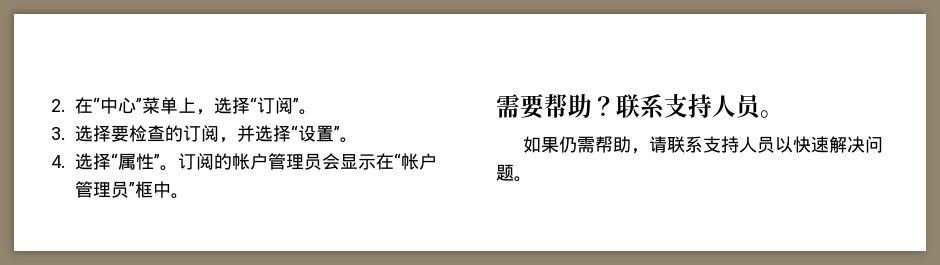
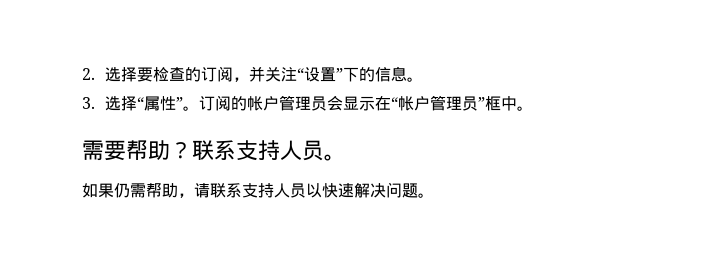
- 2.在“中心”菜单上，选择“订阅”。
- 3.选择要检查的订阅，并选择“设置”。
- 4.选择“属性”。
+ 2.选择要检查的订阅，并关注“设置”下的信息。
+ 3.选择“属性”。

